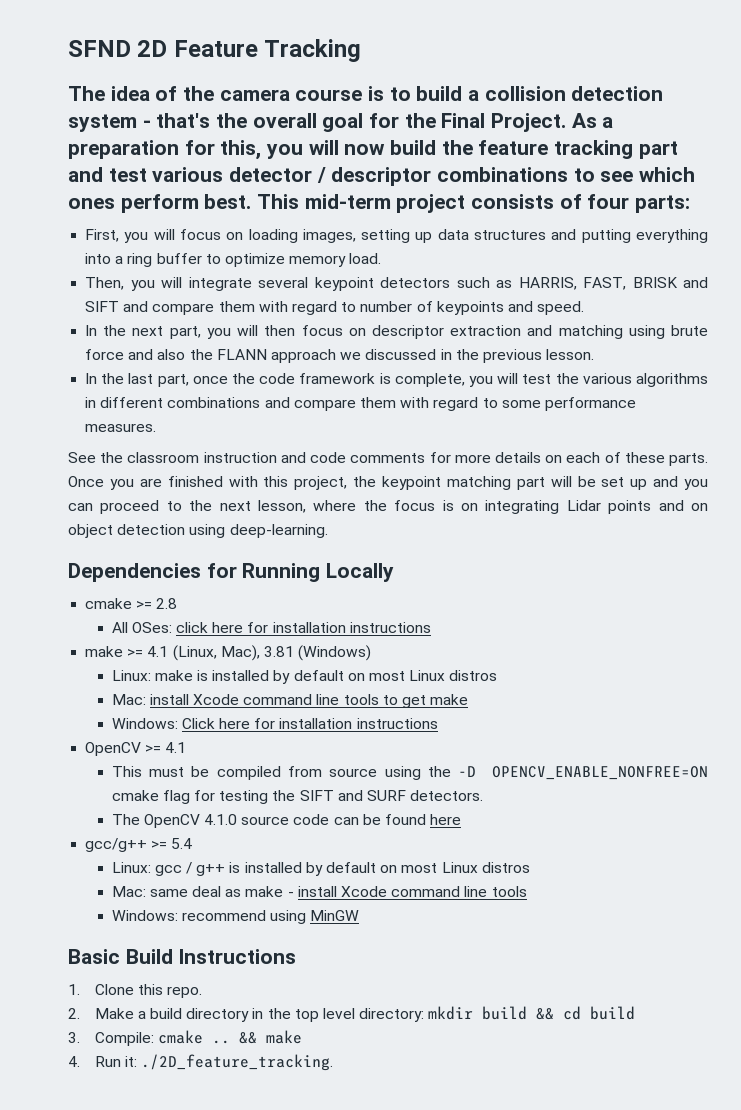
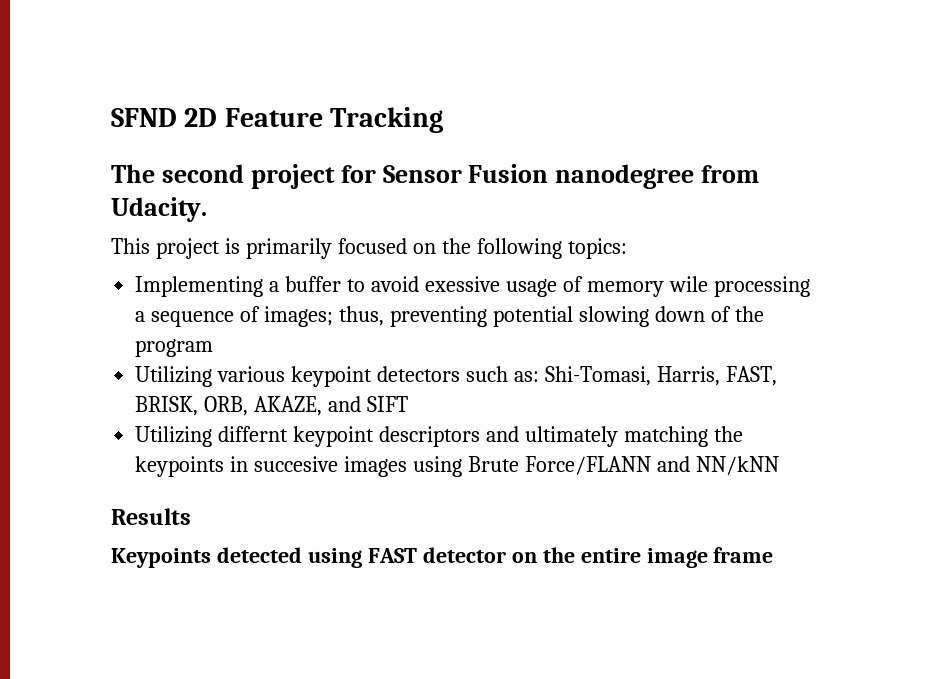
- The idea of the camera course is to build a collision detection system - that's the overall goal for the Final Project. As a preparation for this, you will now build the feature tracking part and test various detector / descriptor combinations to see which ones perform best. This mid-term project consists of four parts:
- First, you will focus on loading images, setting up data structures and putting everything into a ring buffer to optimize memory load.
- Then, you will integrate several keypoint detectors such as HARRIS, FAST, BRISK and SIFT and compare them with regard to number of keypoints and speed.
- In the next part, you will then focus on descriptor extraction and matching using brute force and also the FLANN approach we discussed in the previous lesson.
- In the last part, once the code framework is complete, you will test the various algorithms in different combinations and compare them with regard to some performance measures.
- See the classroom instruction and code comments for more details on each of these parts. Once you are finished with this project, the keypoint matching part will be set up and you can proceed to the next lesson, where the focus is on integrating Lidar points and on object detection using deep-learning.
- Dependencies for Running Locally
- cmake >= 2.8
- All OSes: click here for installation instructions
- make >= 4.1 (Linux, Mac), 3.81 (Windows)
- Linux: make is installed by default on most Linux distros
- Mac: install Xcode command line tools to get make
- Windows: Click here for installation instructions
- OpenCV >= 4.1
- This must be compiled from source using the -D OPENCV_ENABLE_NONFREE=ON cmake flag for testing the SIFT and SURF detectors.
- The OpenCV 4.1.0 source code can be found here
- gcc/g++ >= 5.4
- Linux: gcc / g++ is installed by default on most Linux distros
- Mac: same deal as make - install Xcode command line tools
- Windows: recommend using MinGW
- Basic Build Instructions
- 1. Clone this repo.
- 2. Make a build directory in the top level directory: mkdir build && cd build
- 3. Compile: cmake .. && make
- 4. Run it: ./2D_feature_tracking.
+ The second project for Sensor Fusion nanodegree from Udacity.
+ This project is primarily focused on the following topics:
+ Implementing a buffer to avoid exessive usage of memory wile processing a sequence of images; thus, preventing potential slowing down of the program
+ Utilizing various keypoint detectors such as: Shi-Tomasi, Harris, FAST, BRISK, ORB, AKAZE, and SIFT
+ Utilizing differnt keypoint descriptors and ultimately matching the keypoints in succesive images using Brute Force/FLANN and NN/kNN
+ Results
+ Keypoints detected using FAST detector on the entire image frame

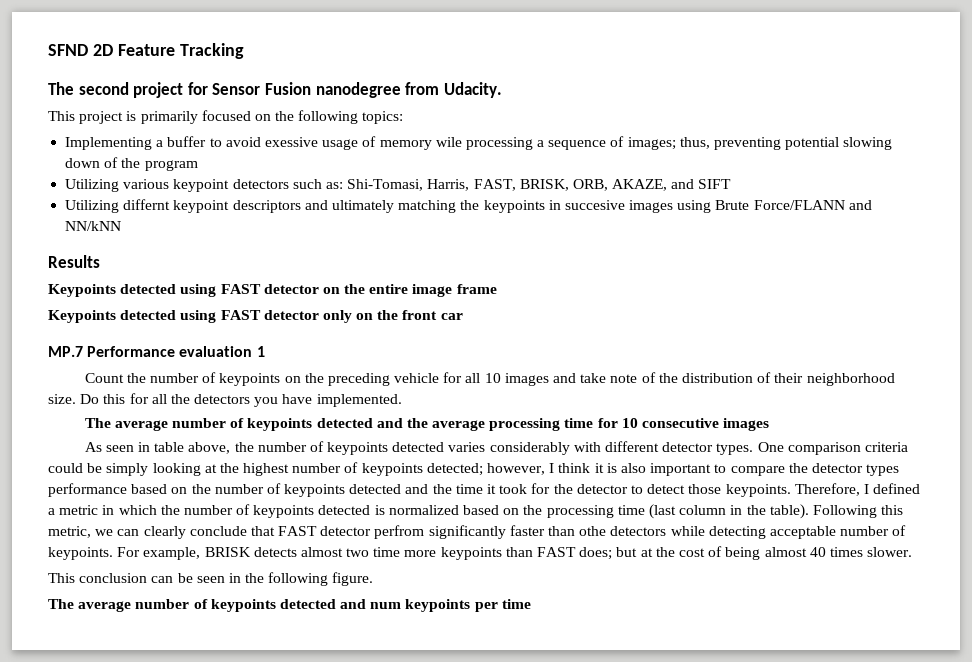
+ Keypoints detected using FAST detector only on the front car
+ MP.7 Performance evaluation 1
+ Count the number of keypoints on the preceding vehicle for all 10 images and take note of the distribution of their neighborhood size. Do this for all the detectors you have implemented.
+ The average number of keypoints detected and the average processing time for 10 consecutive images
+ As seen in table above, the number of keypoints detected varies considerably with different detector types. One comparison criteria could be simply looking at the highest number of keypoints detected; however, I think it is also important to compare the detector types performance based on the number of keypoints detected and the time it took for the detector to detect those keypoints. Therefore, I defined a metric in which the number of keypoints detected is normalized based on the processing time (last column in the table). Following this metric, we can clearly conclude that FAST detector perfrom significantly faster than othe detectors while detecting acceptable number of keypoints. For example, BRISK detects almost two time more keypoints than FAST does; but at the cost of being almost 40 times slower.
+ This conclusion can be seen in the following figure.
+ The average number of keypoints detected and num keypoints per time

